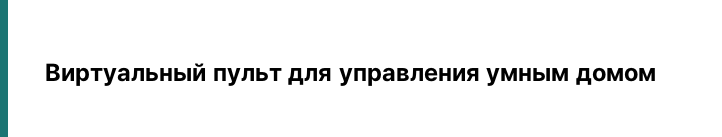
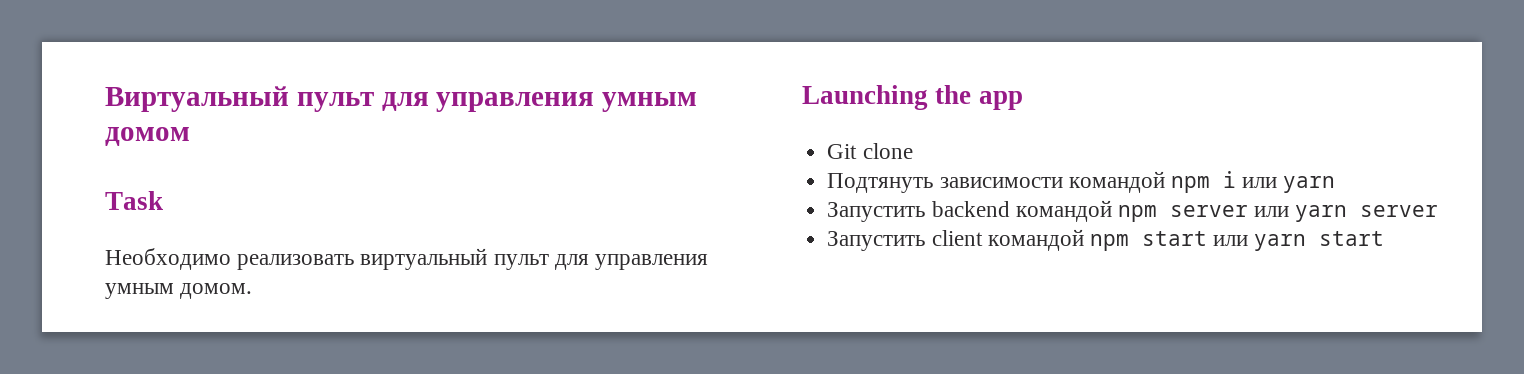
+ Task
+ Необходимо реализовать виртуальный пульт для управления умным домом.
+ Launching the app
+ Git clone
+ Подтянуть зависимости командой npm i или yarn
+ Запустить backend командой npm server или yarn server
+ Запустить client командой npm start или yarn start

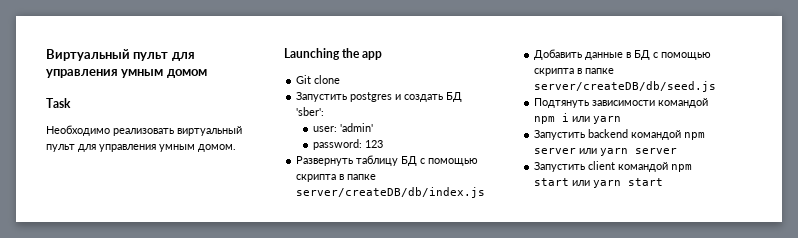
+ Запустить postgres и создать БД 'sber':
+ user: 'admin'
+ password: 123
+ Развернуть таблицу БД с помощью скрипта в папке server/createDB/db/index.js
+ Добавить данные в БД с помощью скрипта в папке server/createDB/db/seed.js

